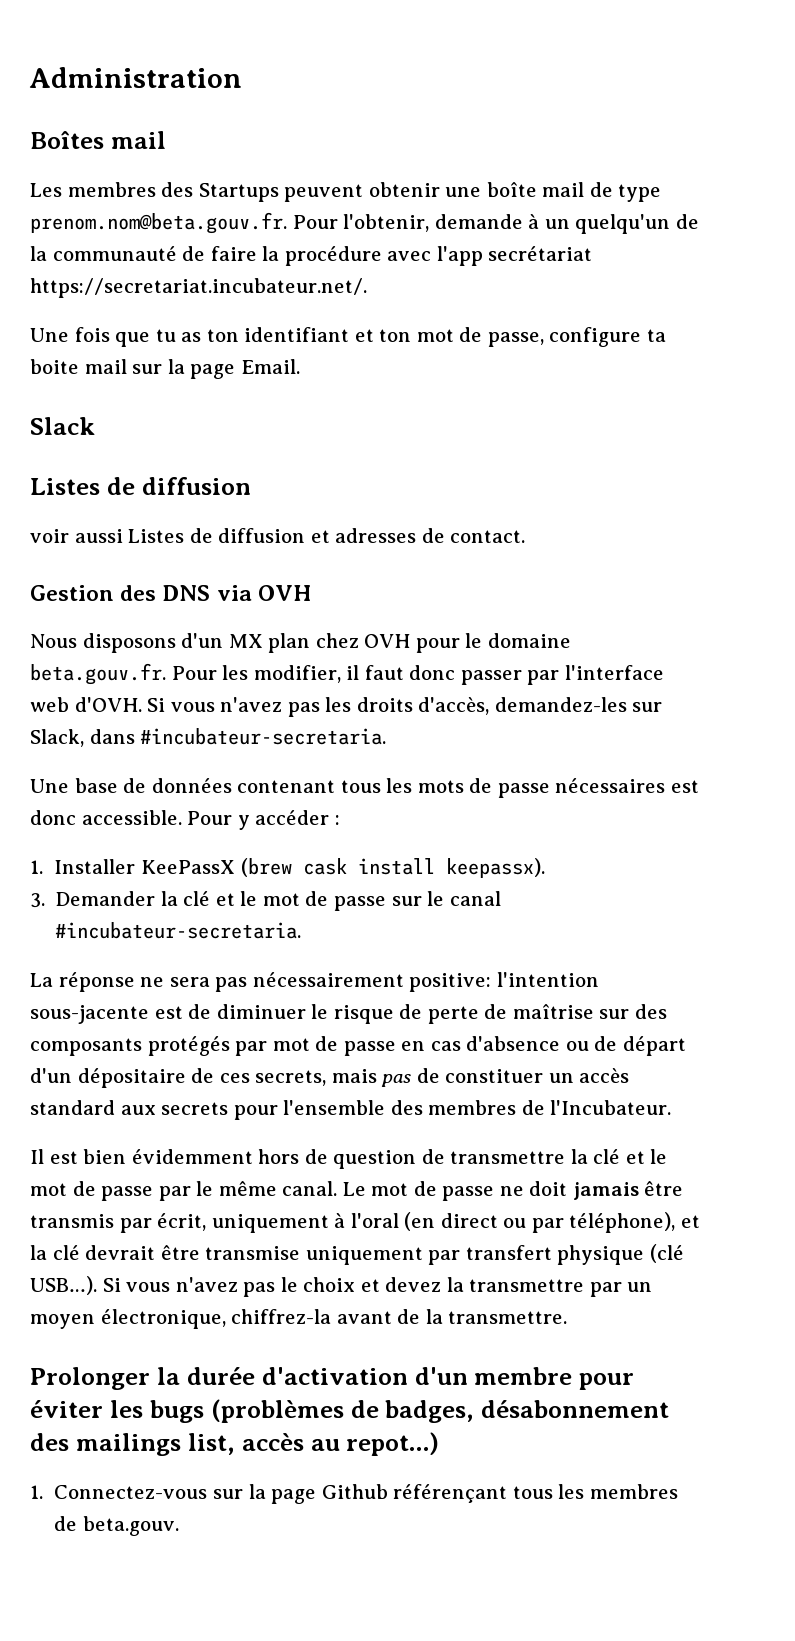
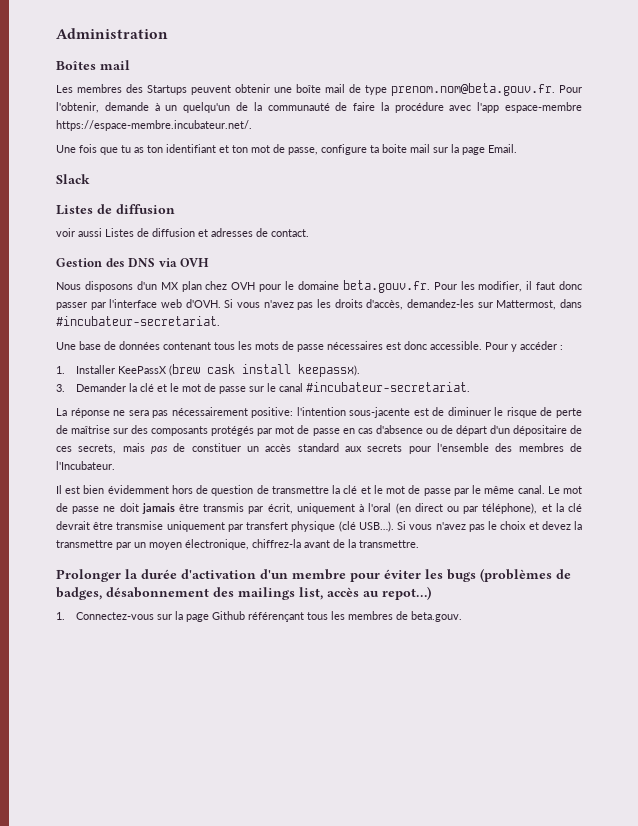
- Les membres des Startups peuvent obtenir une boîte mail de type prenom.nom@beta.gouv.fr. Pour l'obtenir, demande à un quelqu'un de la communauté de faire la procédure avec l'app secrétariat https://secretariat.incubateur.net/.
+ Les membres des Startups peuvent obtenir une boîte mail de type prenom.nom@beta.gouv.fr. Pour l'obtenir, demande à un quelqu'un de la communauté de faire la procédure avec l'app espace-membre https://espace-membre.incubateur.net/.
- Si vous n'avez pas les droits d'accès, demandez-les sur Slack, dans #incubateur-secretaria.
+ Si vous n'avez pas les droits d'accès, demandez-les sur Mattermost, dans #incubateur-secretariat.
- 3. Demander la clé et le mot de passe sur le canal #incubateur-secretaria.
+ 3. Demander la clé et le mot de passe sur le canal #incubateur-secretariat.

